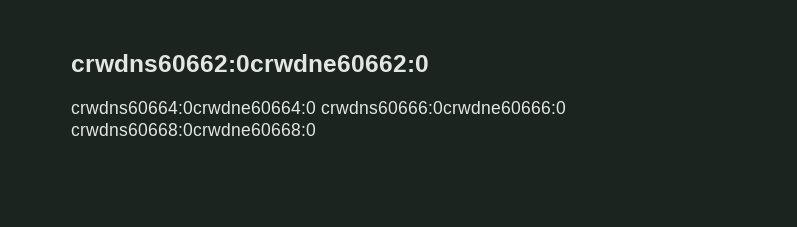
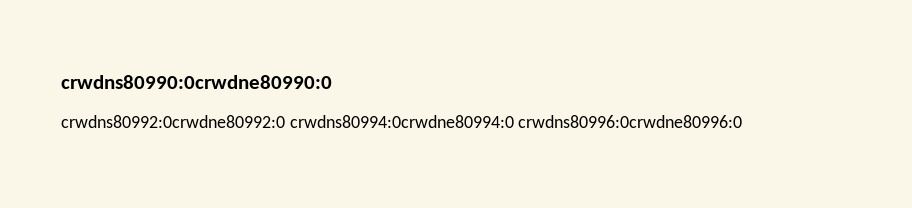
- crwdns60662:0crwdne60662:0
- crwdns60664:0crwdne60664:0 crwdns60666:0crwdne60666:0 crwdns60668:0crwdne60668:0
+ crwdns80990:0crwdne80990:0
+ crwdns80992:0crwdne80992:0 crwdns80994:0crwdne80994:0 crwdns80996:0crwdne80996:0

